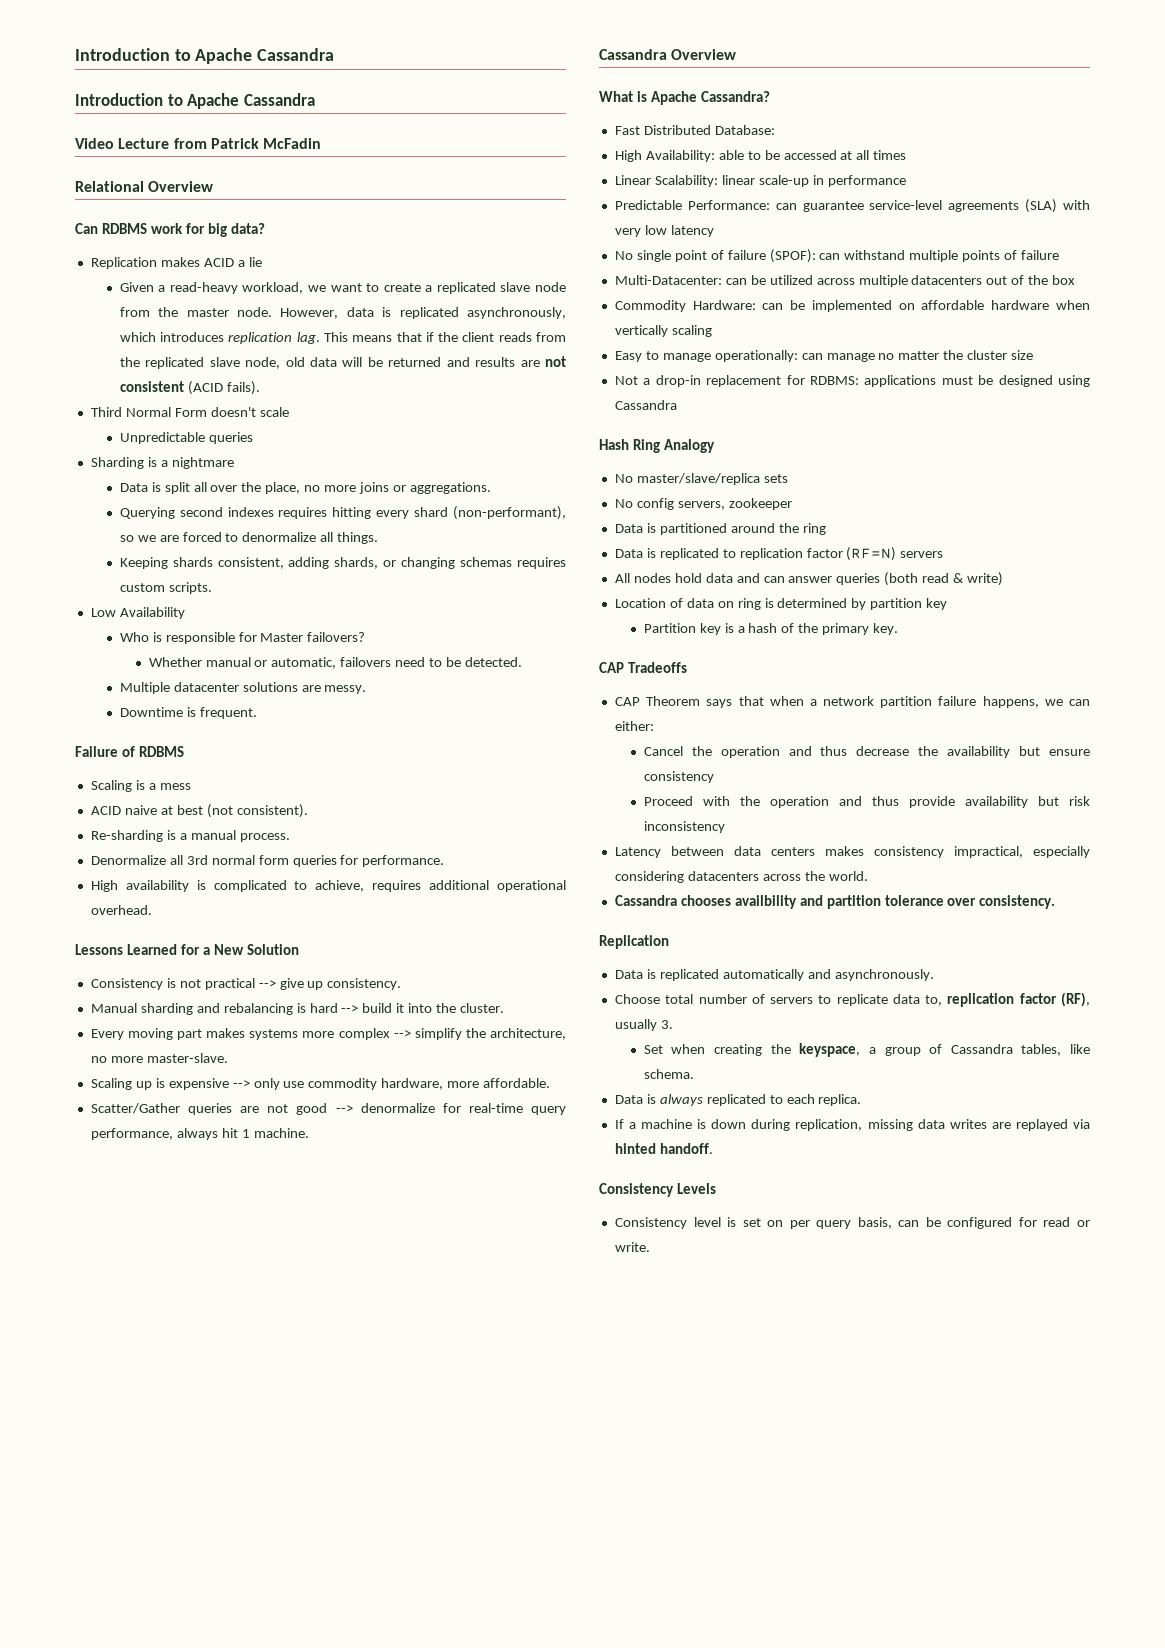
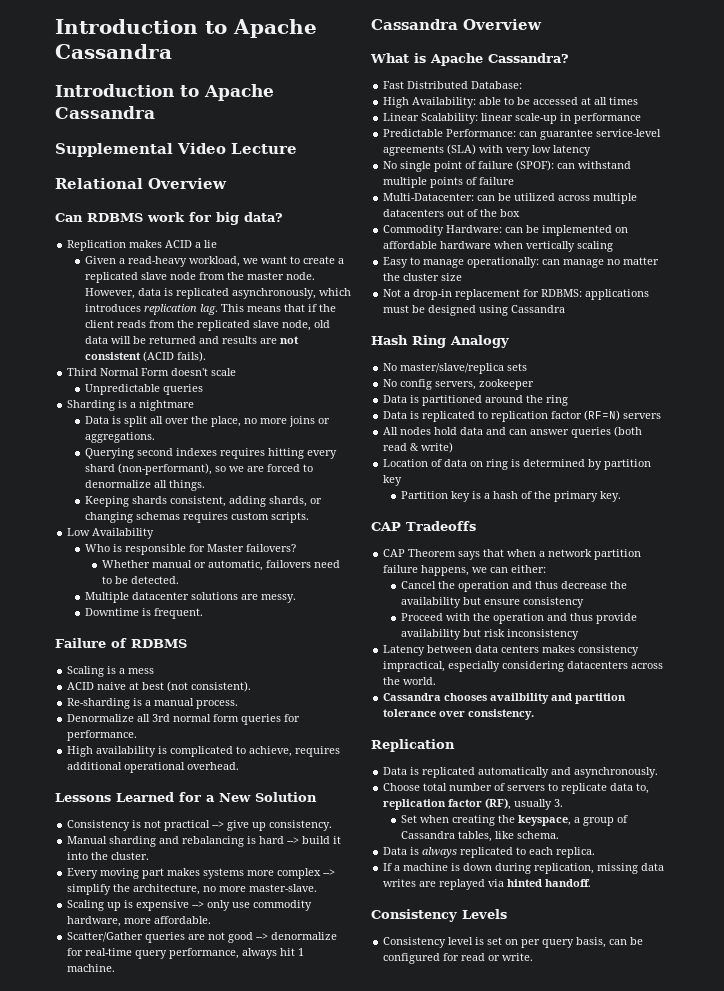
- Video Lecture from Patrick McFadin
+ Supplemental Video Lecture

